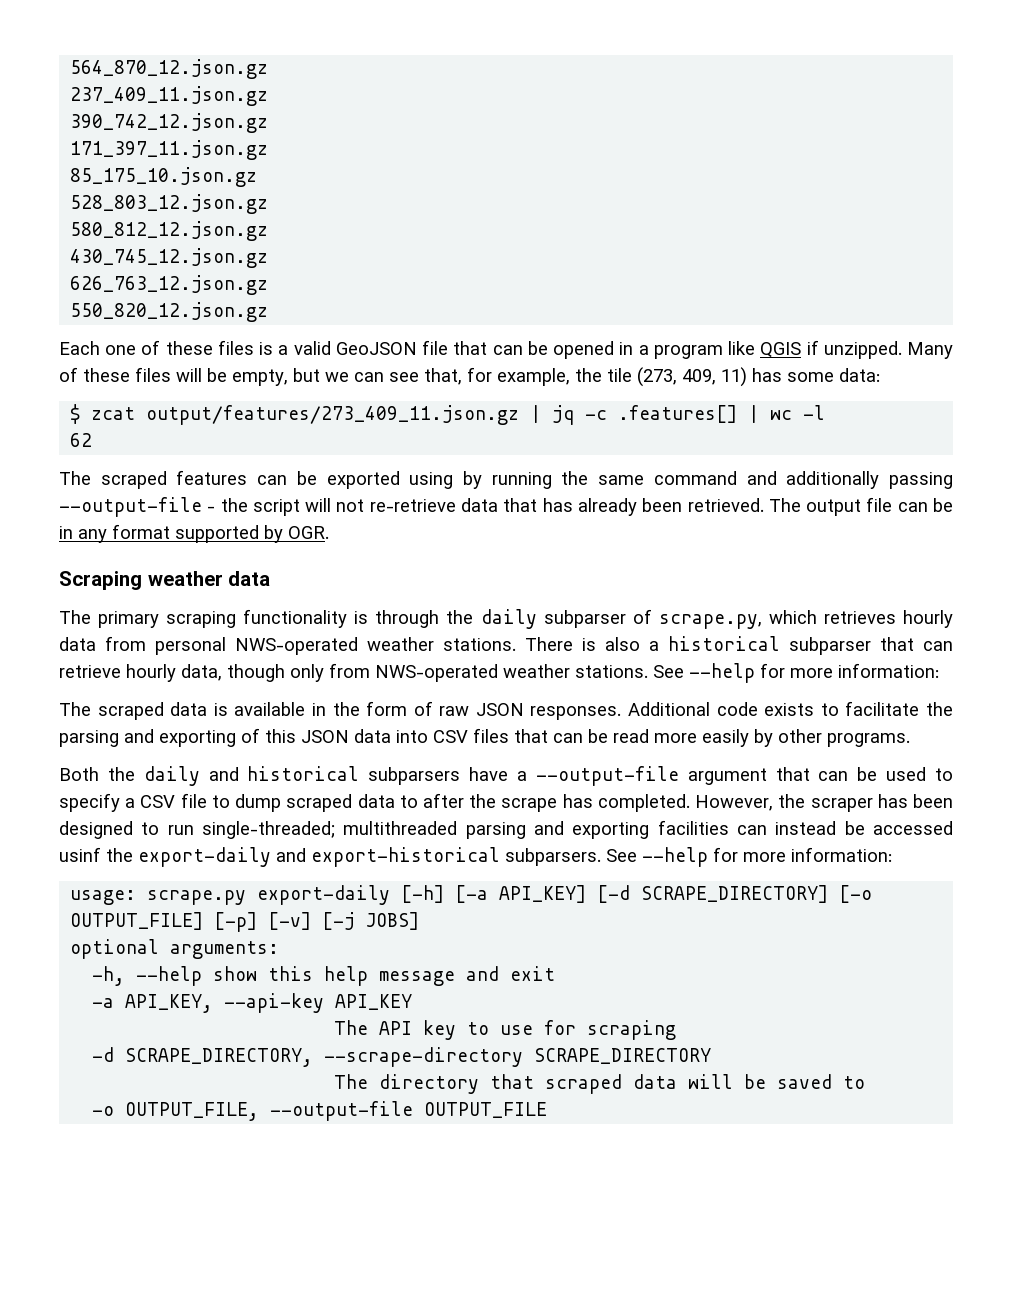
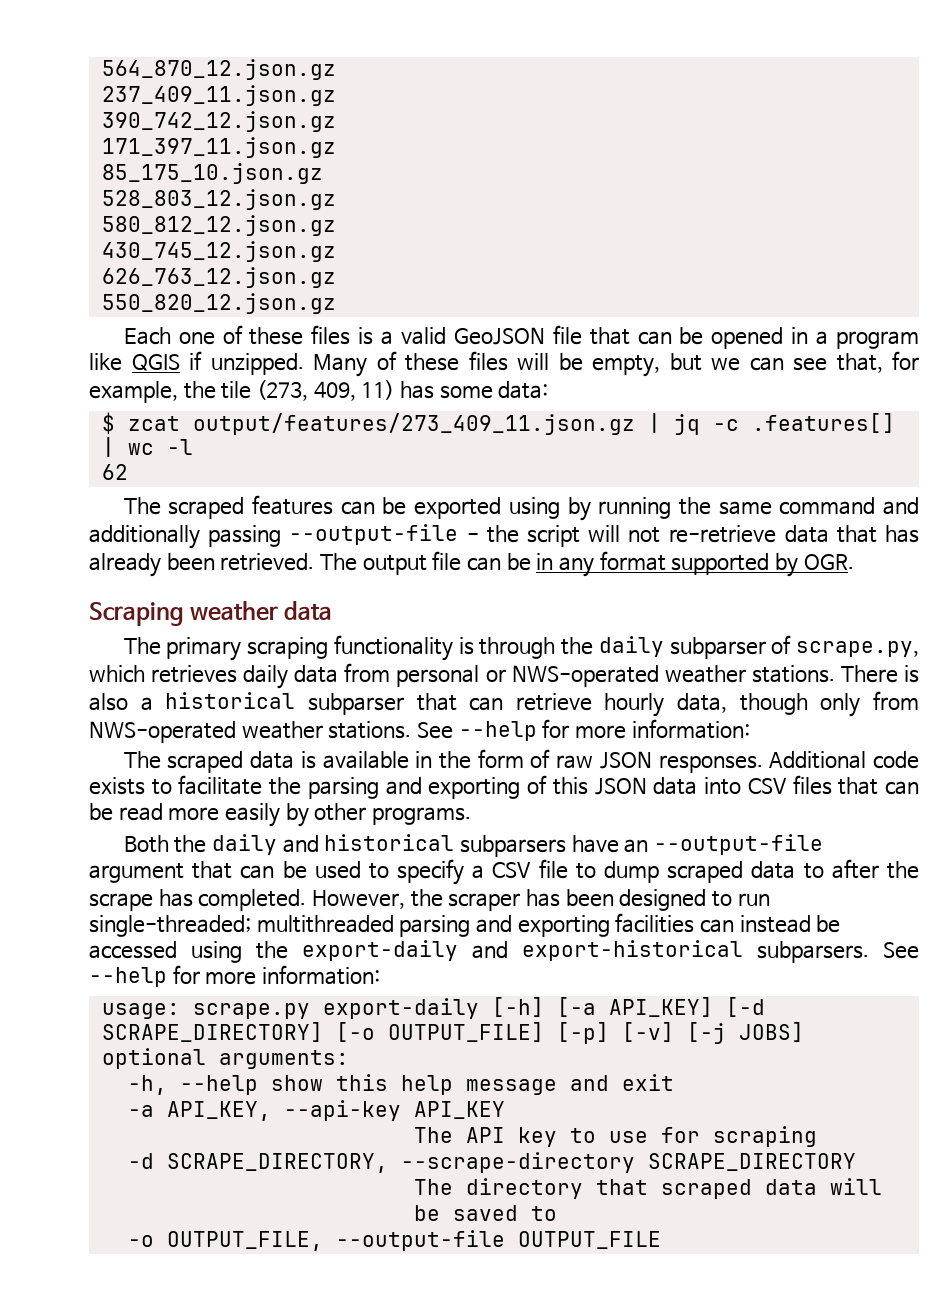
- The primary scraping functionality is through the daily subparser of scrape.py, which retrieves hourly data from personal NWS-operated weather stations.
+ The primary scraping functionality is through the daily subparser of scrape.py, which retrieves daily data from personal or NWS-operated weather stations.
- Both the daily and historical subparsers have a --output-file argument that can be used to specify a CSV file to dump scraped data to after the scrape has completed.
+ Both the daily and historical subparsers have an --output-file argument that can be used to specify a CSV file to dump scraped data to after the scrape has completed.
- However, the scraper has been designed to run single-threaded; multithreaded parsing and exporting facilities can instead be accessed usinf the export-daily and export-historical subparsers.
+ However, the scraper has been designed to run single-threaded; multithreaded parsing and exporting facilities can instead be accessed using the export-daily and export-historical subparsers.

